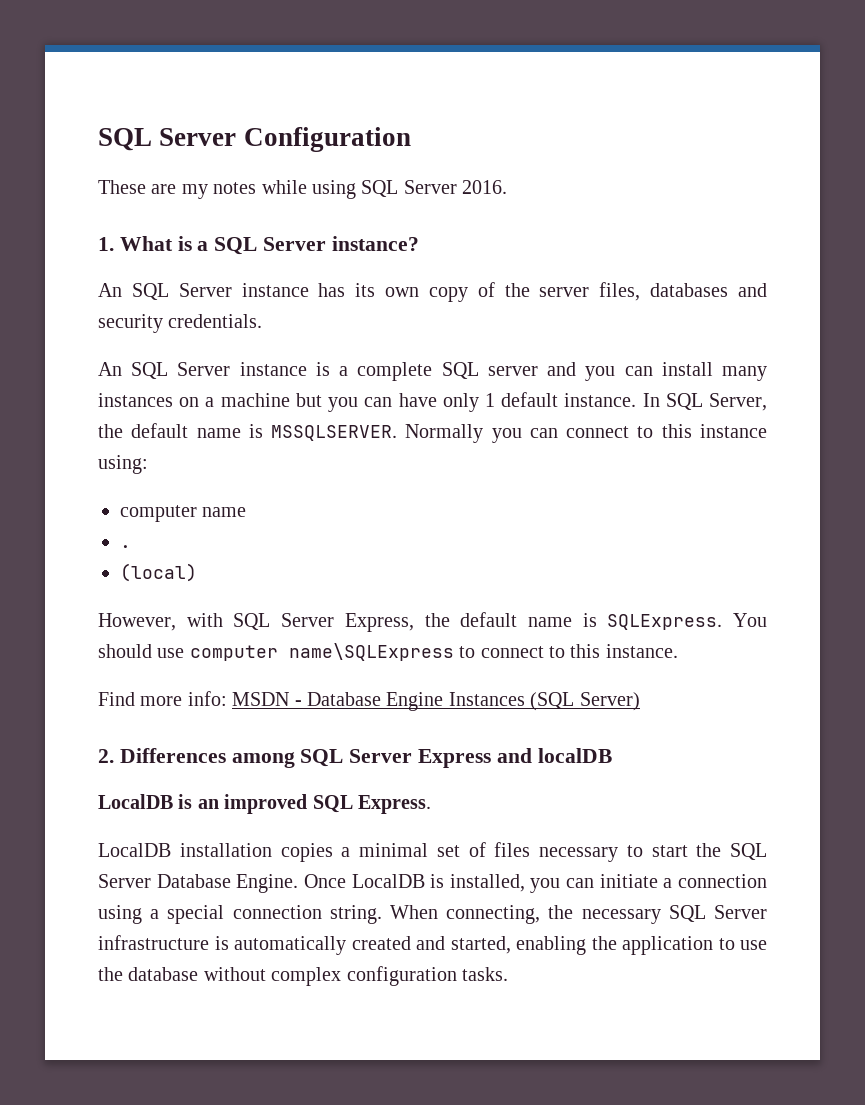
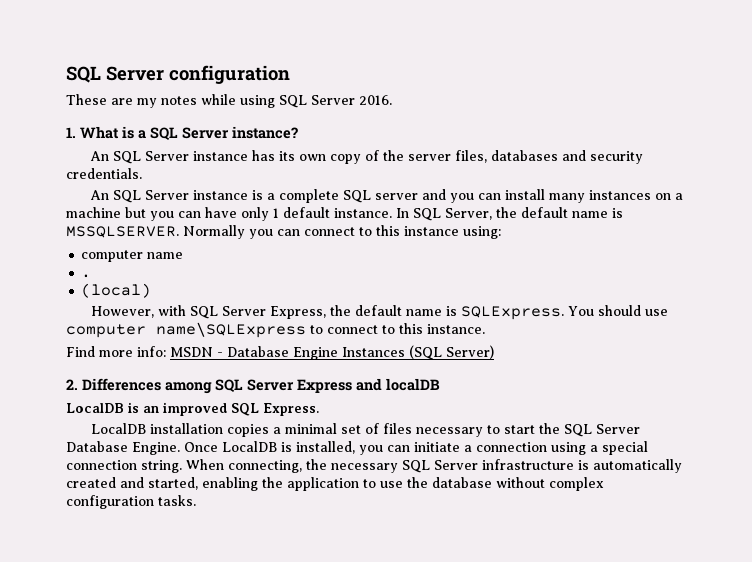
- SQL Server Configuration
+ SQL Server configuration

